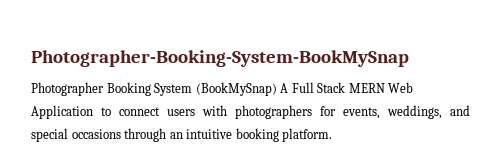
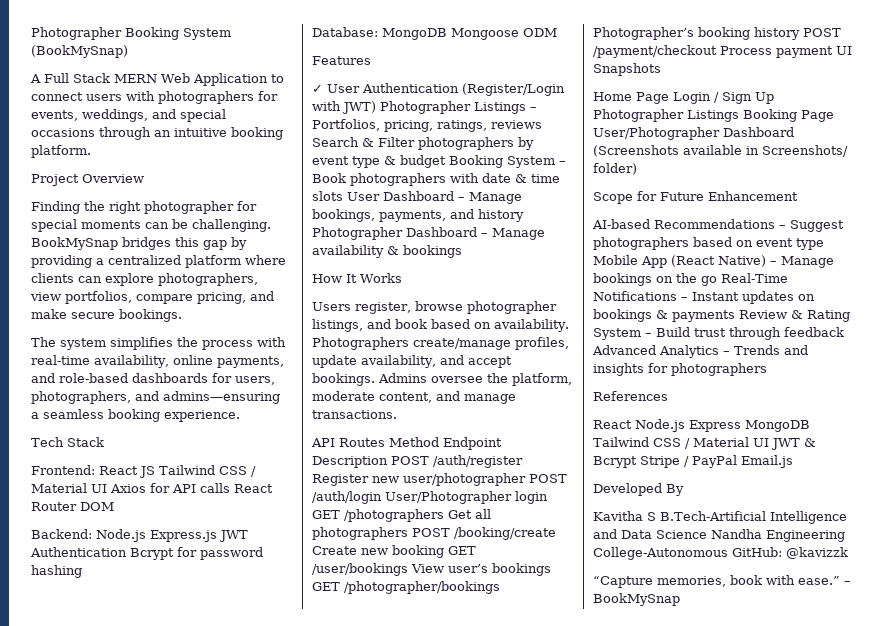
- Photographer-Booking-System-BookMySnap
- Photographer Booking System (BookMySnap) A Full Stack MERN Web Application to connect users with photographers for events, weddings, and special occasions through an intuitive booking platform.
+ Photographer Booking System (BookMySnap)
+ A Full Stack MERN Web Application to connect users with photographers for events, weddings, and special occasions through an intuitive booking platform.
+ Project Overview
+ Finding the right photographer for special moments can be challenging. BookMySnap bridges this gap by providing a centralized platform where clients can explore photographers, view portfolios, compare pricing, and make secure bookings.
+ The system simplifies the process with real-time availability, online payments, and role-based dashboards for users, photographers, and admins—ensuring a seamless booking experience.
+ Tech Stack
+ Frontend: React JS Tailwind CSS / Material UI Axios for API calls React Router DOM
+ Backend: Node.js Express.js JWT Authentication Bcrypt for password hashing
+ Database: MongoDB Mongoose ODM
+ Features
+ ✓ User Authentication (Register/Login with JWT) Photographer Listings – Portfolios, pricing, ratings, reviews Search & Filter photographers by event type & budget Booking System – Book photographers with date & time slots User Dashboard – Manage bookings, payments, and history Photographer Dashboard – Manage availability & bookings
+ How It Works
+ Users register, browse photographer listings, and book based on availability. Photographers create/manage profiles, update availability, and accept bookings. Admins oversee the platform, moderate content, and manage transactions.
+ API Routes Method Endpoint Description POST /auth/register Register new user/photographer POST /auth/login User/Photographer login GET /photographers Get all photographers POST /booking/create Create new booking GET /user/bookings View user’s bookings GET /photographer/bookings Photographer’s booking history POST /payment/checkout Process payment UI Snapshots
+ Home Page Login / Sign Up Photographer Listings Booking Page User/Photographer Dashboard (Screenshots available in Screenshots/ folder)
+ Scope for Future Enhancement
+ AI-based Recommendations – Suggest photographers based on event type Mobile App (React Native) – Manage bookings on the go Real-Time Notifications – Instant updates on bookings & payments Review & Rating System – Build trust through feedback Advanced Analytics – Trends and insights for photographers
+ References
+ React Node.js Express MongoDB Tailwind CSS / Material UI JWT & Bcrypt Stripe / PayPal Email.js
+ Developed By
+ Kavitha S B.Tech-Artificial Intelligence and Data Science Nandha Engineering College-Autonomous GitHub: @kavizzk
+ “Capture memories, book with ease.” – BookMySnap

